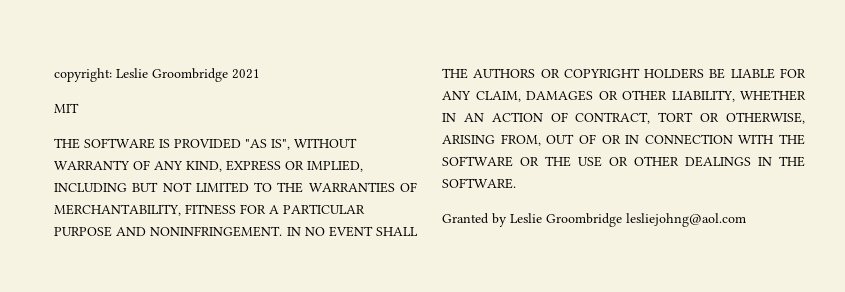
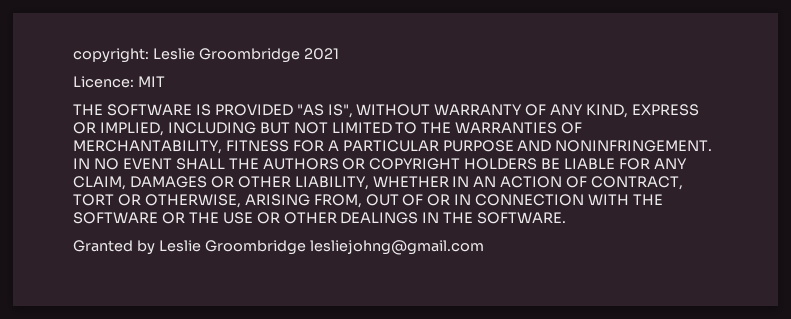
- MIT
+ Licence: MIT
- Granted by Leslie Groombridge lesliejohng@aol.com
+ Granted by Leslie Groombridge lesliejohng@gmail.com

